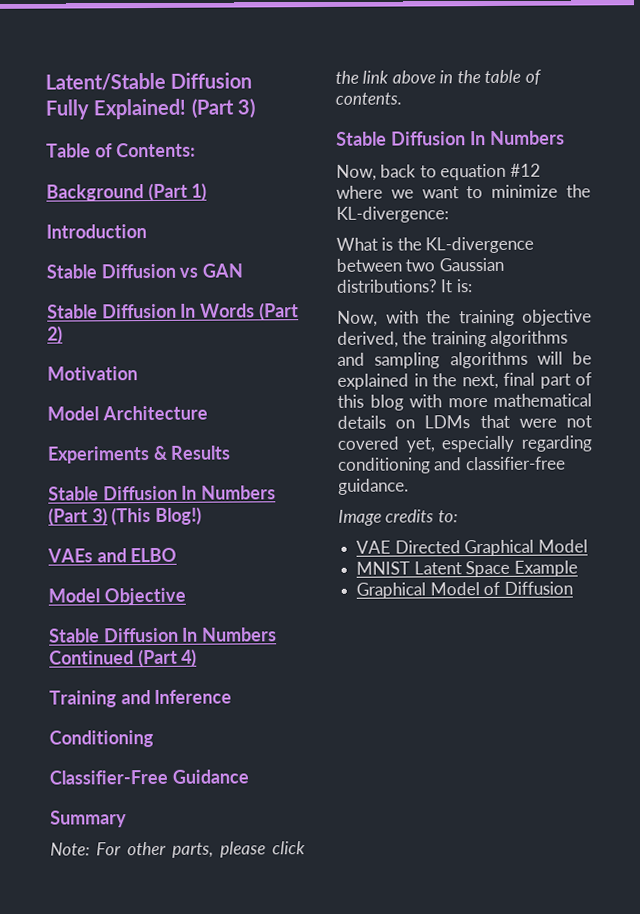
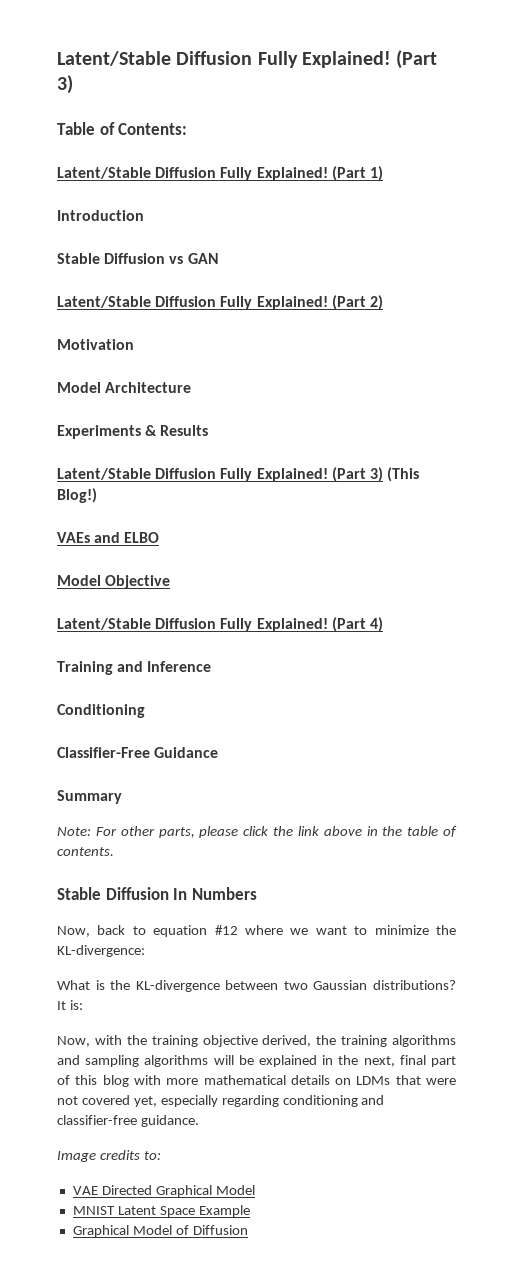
- Background (Part 1)
+ Latent/Stable Diffusion Fully Explained! (Part 1)
- Stable Diffusion In Words (Part 2)
+ Latent/Stable Diffusion Fully Explained! (Part 2)
- Stable Diffusion In Numbers (Part 3) (This Blog!)
+ Latent/Stable Diffusion Fully Explained! (Part 3) (This Blog!)
- Stable Diffusion In Numbers Continued (Part 4)
+ Latent/Stable Diffusion Fully Explained! (Part 4)

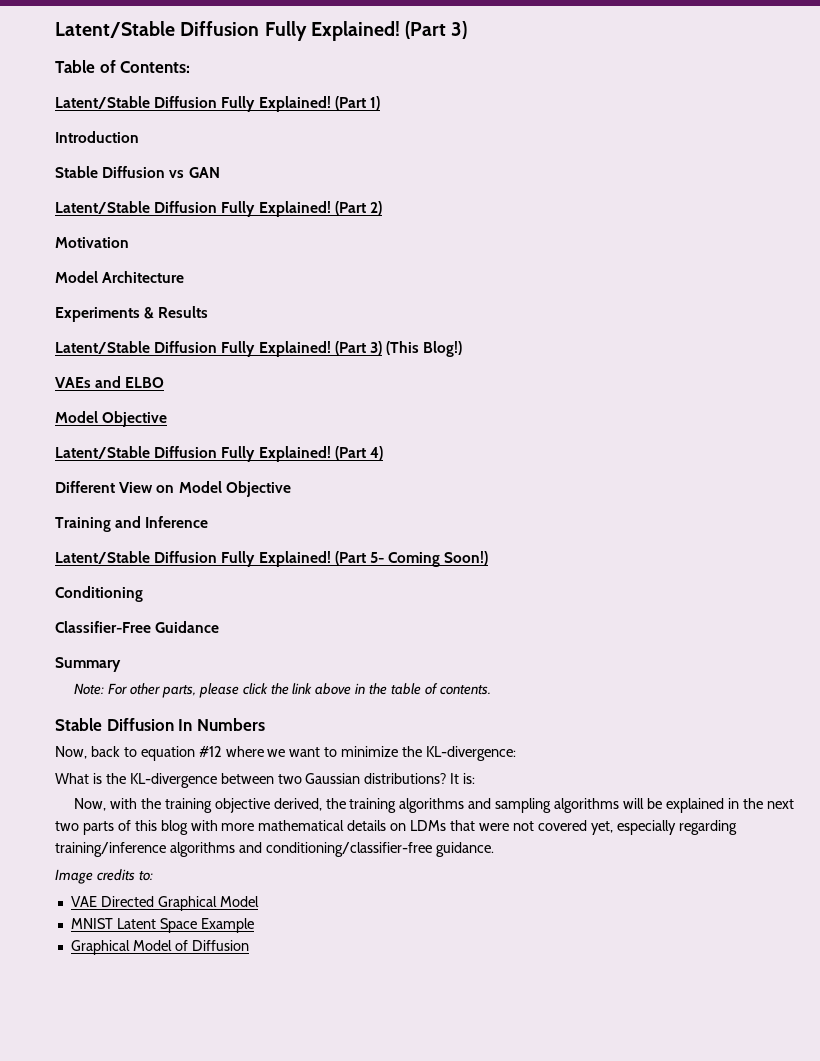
+ Different View on Model Objective
  Training and Inference
+ Latent/Stable Diffusion Fully Explained! (Part 5- Coming Soon!)
- Now, with the training objective derived, the training algorithms and sampling algorithms will be explained in the next, final part of this blog with more mathematical details on LDMs that were not covered yet, especially regarding conditioning and classifier-free guidance.
+ Now, with the training objective derived, the training algorithms and sampling algorithms will be explained in the next two parts of this blog with more mathematical details on LDMs that were not covered yet, especially regarding training/inference algorithms and conditioning/classifier-free guidance.

